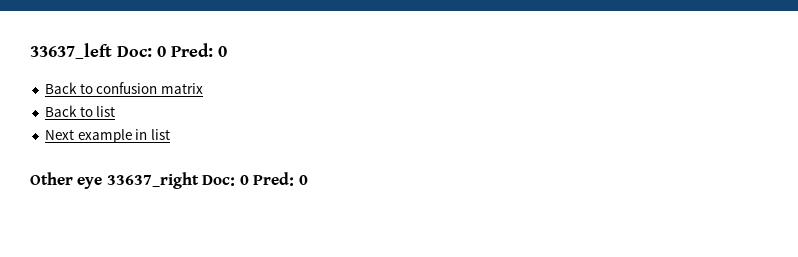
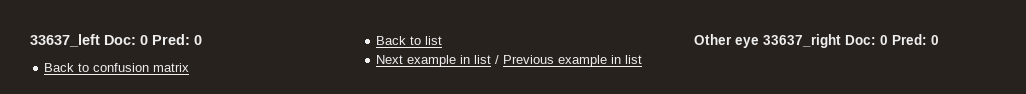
- Next example in list
+ Next example in list / Previous example in list

